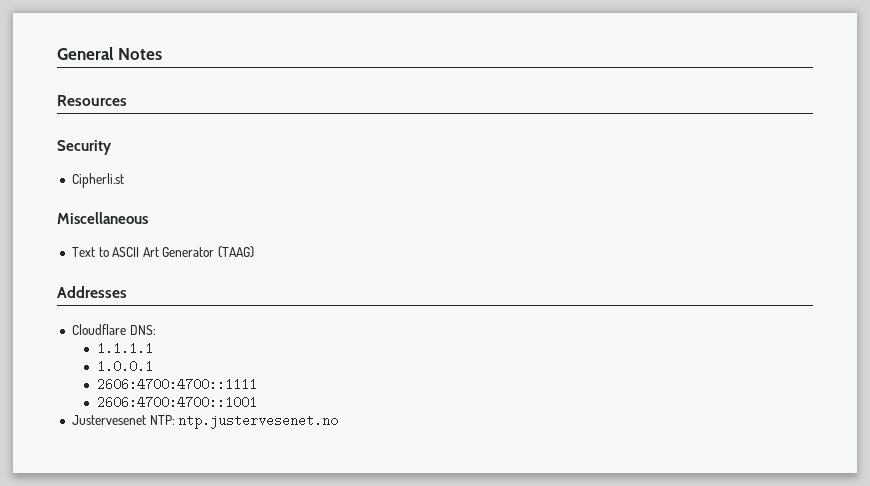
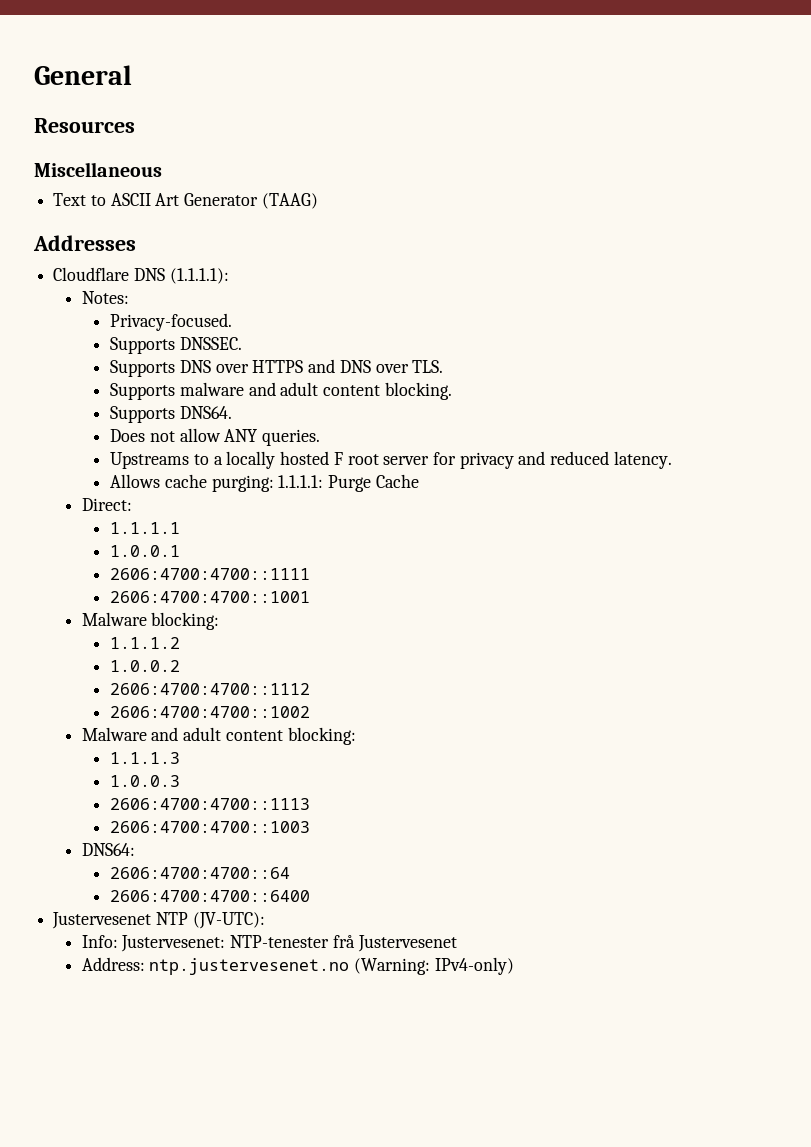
- General Notes
+ General
- Security
- Cipherli.st
- Cloudflare DNS:
+ Cloudflare DNS (1.1.1.1):
+ Notes:
+ Privacy-focused.
+ Supports DNSSEC.
+ Supports DNS over HTTPS and DNS over TLS.
+ Supports malware and adult content blocking.
+ Supports DNS64.
+ Does not allow ANY queries.
+ Upstreams to a locally hosted F root server for privacy and reduced latency.
+ Allows cache purging: 1.1.1.1: Purge Cache
+ Direct:
  1.1.1.1
  1.0.0.1
  2606:4700:4700::1111
  2606:4700:4700::1001
- Justervesenet NTP: ntp.justervesenet.no
+ Malware blocking:
+ 1.1.1.2
+ 1.0.0.2
+ 2606:4700:4700::1112
+ 2606:4700:4700::1002
+ Malware and adult content blocking:
+ 1.1.1.3
+ 1.0.0.3
+ 2606:4700:4700::1113
+ 2606:4700:4700::1003
+ DNS64:
+ 2606:4700:4700::64
+ 2606:4700:4700::6400
+ Justervesenet NTP (JV-UTC):
+ Info: Justervesenet: NTP-tenester frå Justervesenet
+ Address: ntp.justervesenet.no (Warning: IPv4-only)

